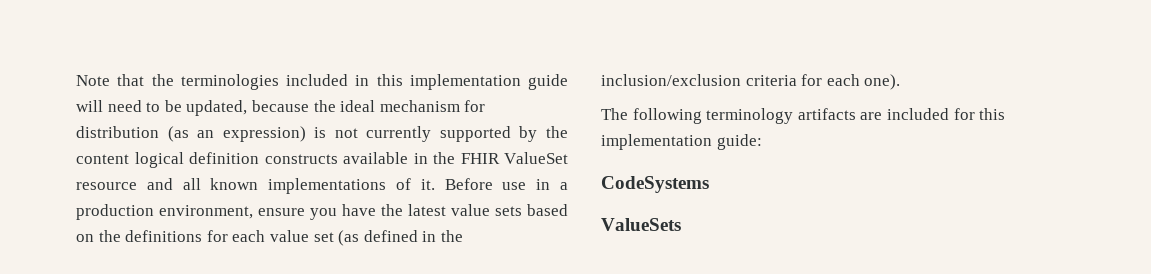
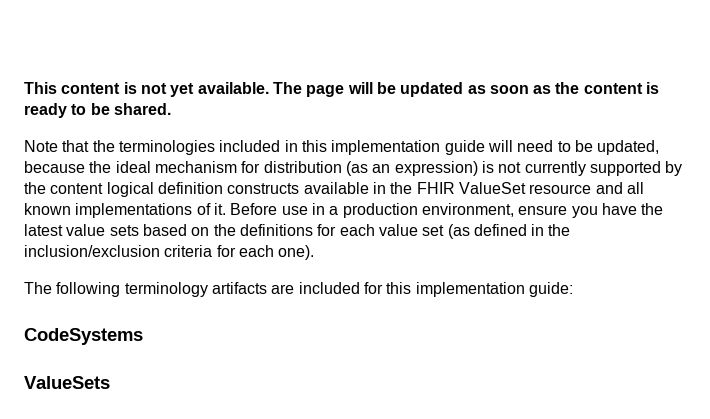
+ This content is not yet available. The page will be updated as soon as the content is ready to be shared.

